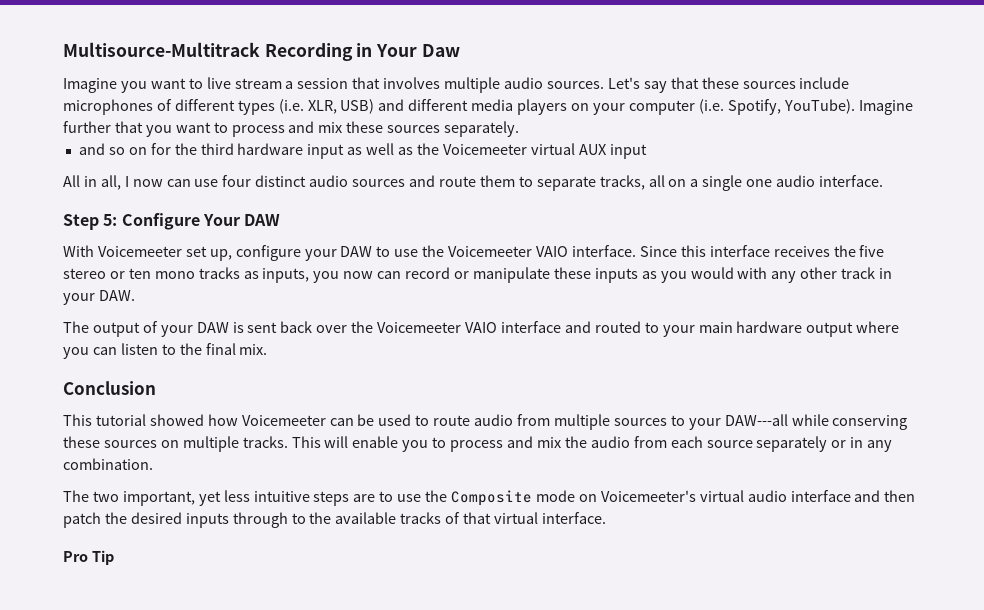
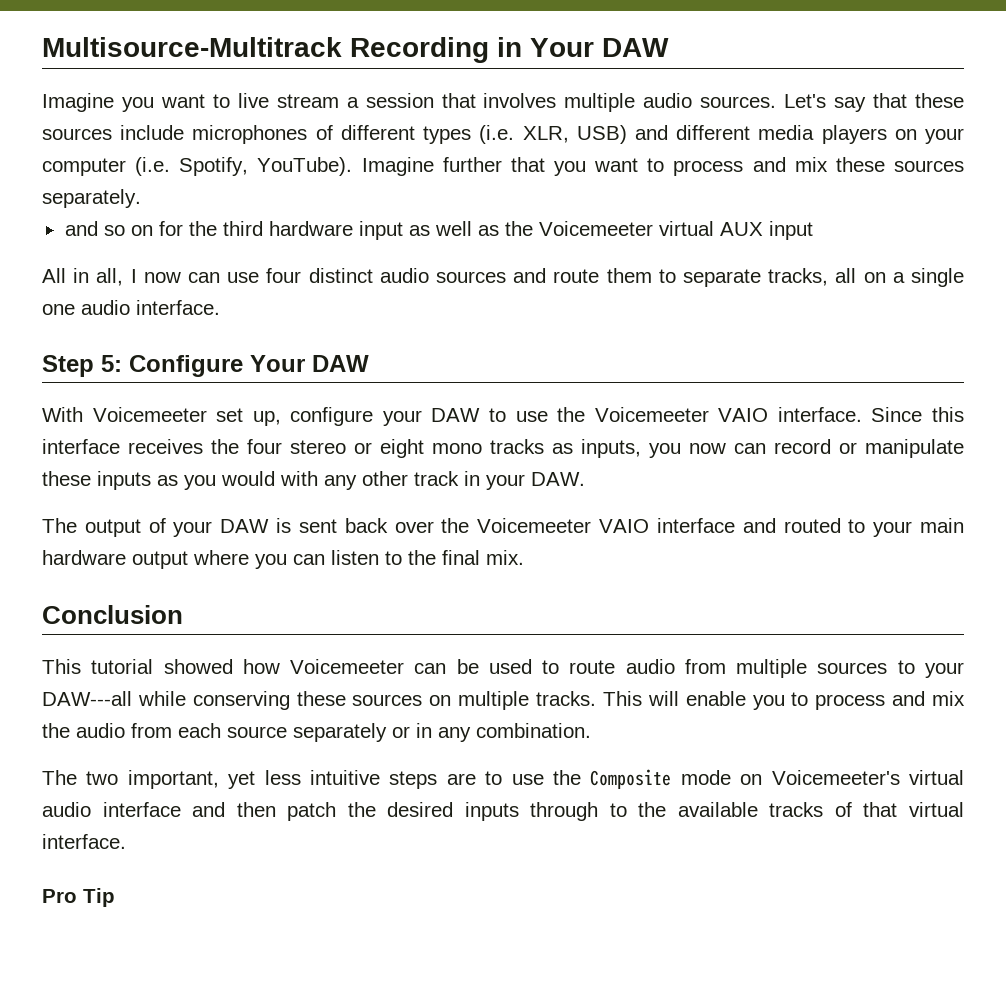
- Multisource-Multitrack Recording in Your Daw
+ Multisource-Multitrack Recording in Your DAW
- Since this interface receives the five stereo or ten mono tracks as inputs, you now can record or manipulate these inputs as you would with any other track in your DAW.
+ Since this interface receives the four stereo or eight mono tracks as inputs, you now can record or manipulate these inputs as you would with any other track in your DAW.

